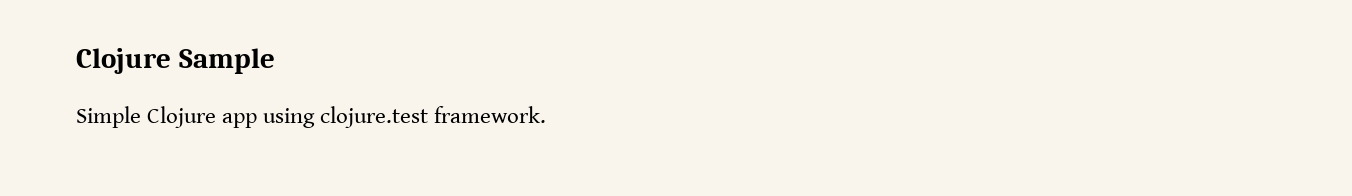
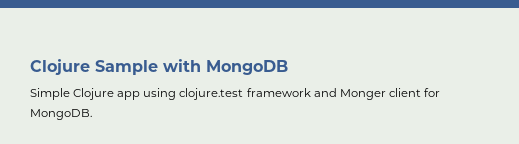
- Clojure Sample
+ Clojure Sample with MongoDB
- Simple Clojure app using clojure.test framework.
+ Simple Clojure app using clojure.test framework and Monger client for MongoDB.

